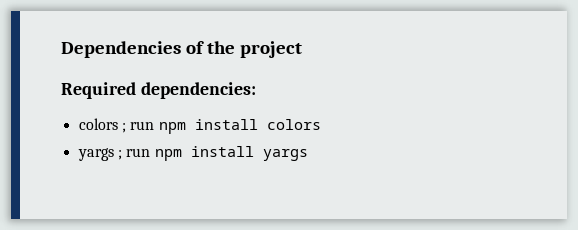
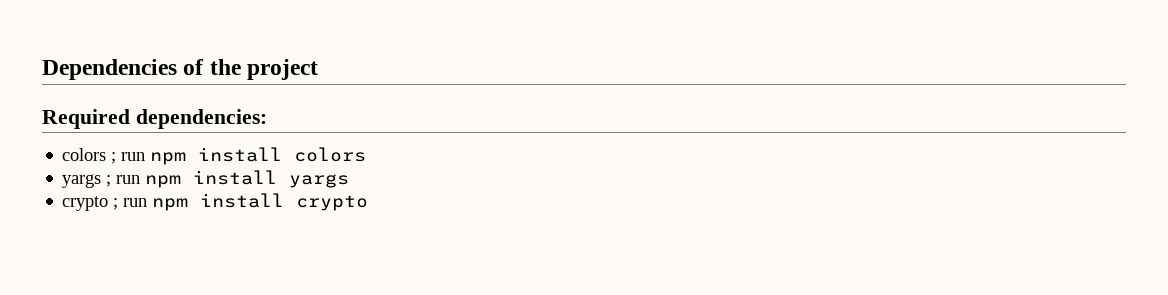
+ crypto ; run npm install crypto

